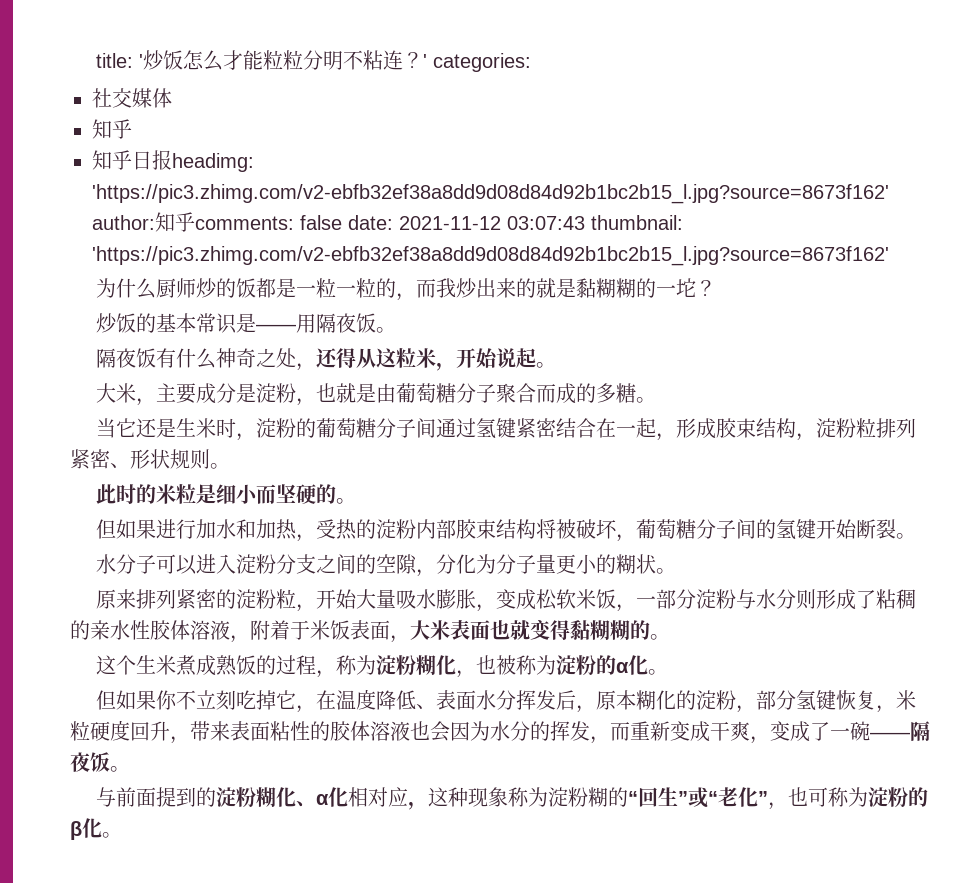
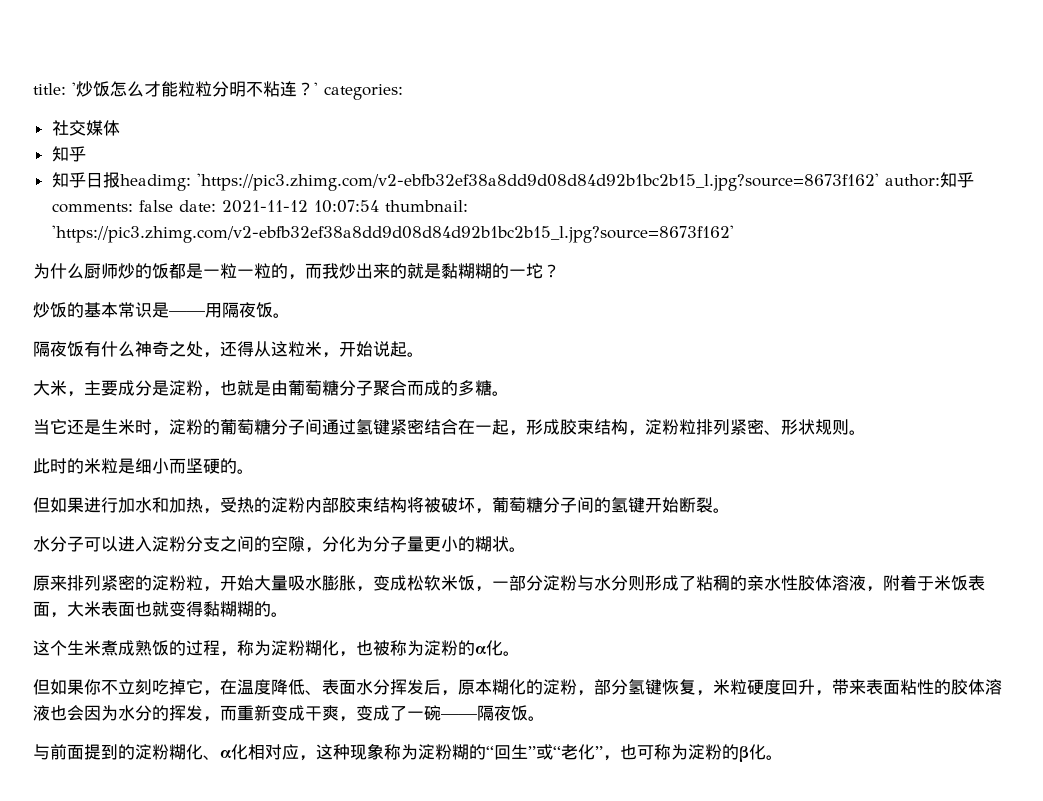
- 知乎日报headimg: 'https://pic3.zhimg.com/v2-ebfb32ef38a8dd9d08d84d92b1bc2b15_l.jpg?source=8673f162' author:知乎comments: false date: 2021-11-12 03:07:43 thumbnail: 'https://pic3.zhimg.com/v2-ebfb32ef38a8dd9d08d84d92b1bc2b15_l.jpg?source=8673f162'
+ 知乎日报headimg: 'https://pic3.zhimg.com/v2-ebfb32ef38a8dd9d08d84d92b1bc2b15_l.jpg?source=8673f162' author:知乎comments: false date: 2021-11-12 10:07:54 thumbnail: 'https://pic3.zhimg.com/v2-ebfb32ef38a8dd9d08d84d92b1bc2b15_l.jpg?source=8673f162'

